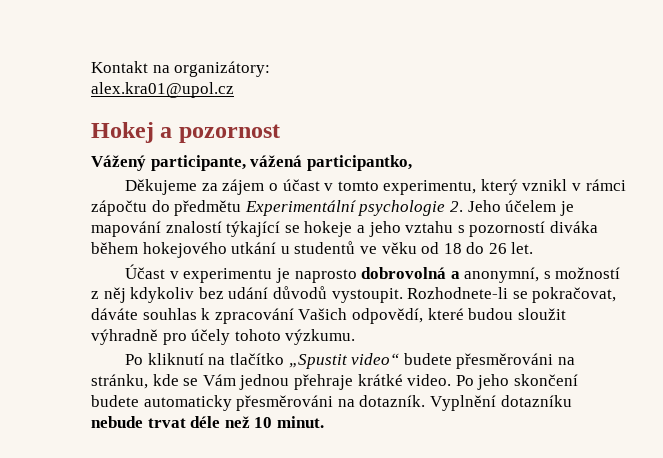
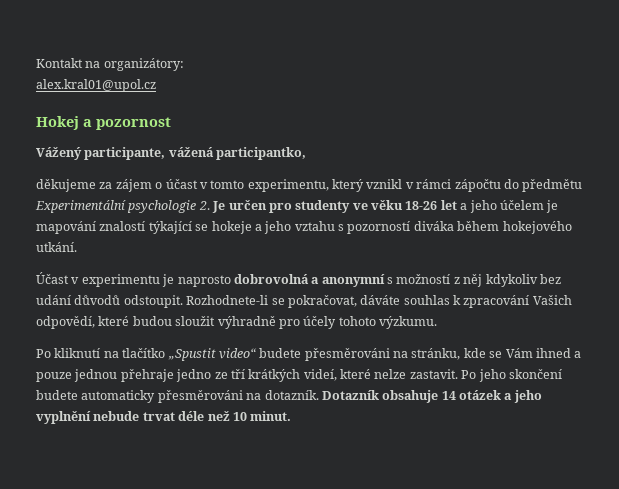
- alex.kra01@upol.cz
+ alex.kral01@upol.cz
- Děkujeme za zájem o účast v tomto experimentu, který vznikl v rámci zápočtu do předmětu Experimentální psychologie 2. Jeho účelem je mapování znalostí týkající se hokeje a jeho vztahu s pozorností diváka během hokejového utkání u studentů ve věku od 18 do 26 let.
+ děkujeme za zájem o účast v tomto experimentu, který vznikl v rámci zápočtu do předmětu Experimentální psychologie 2. Je určen pro studenty ve věku 18-26 let a jeho účelem je mapování znalostí týkající se hokeje a jeho vztahu s pozorností diváka během hokejového utkání.
- Účast v experimentu je naprosto dobrovolná a anonymní, s možností z něj kdykoliv bez udání důvodů vystoupit.
+ Účast v experimentu je naprosto dobrovolná a anonymní s možností z něj kdykoliv bez udání důvodů odstoupit.
- Po kliknutí na tlačítko „Spustit video“ budete přesměrováni na stránku, kde se Vám jednou přehraje krátké video.
+ Po kliknutí na tlačítko „Spustit video“ budete přesměrováni na stránku, kde se Vám ihned a pouze jednou přehraje jedno ze tří krátkých videí, které nelze zastavit.
- Vyplnění dotazníku nebude trvat déle než 10 minut.
+ Dotazník obsahuje 14 otázek a jeho vyplnění nebude trvat déle než 10 minut.

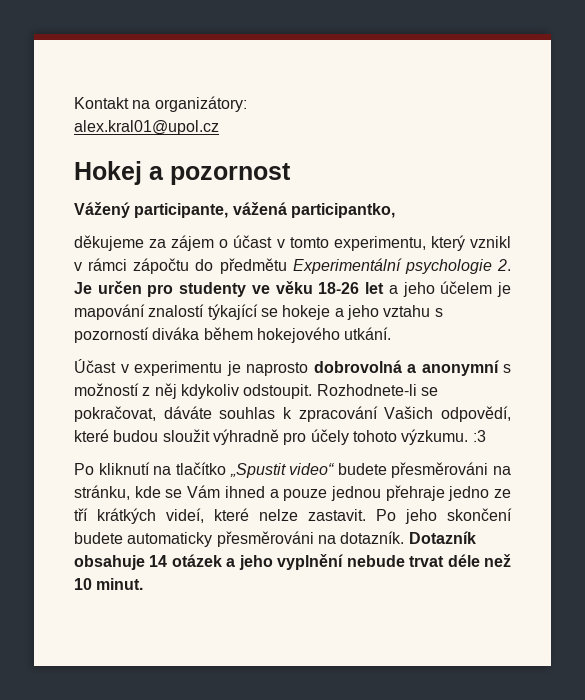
- Účast v experimentu je naprosto dobrovolná a anonymní s možností z něj kdykoliv bez udání důvodů odstoupit.
+ Účast v experimentu je naprosto dobrovolná a anonymní s možností z něj kdykoliv odstoupit.
- Rozhodnete-li se pokračovat, dáváte souhlas k zpracování Vašich odpovědí, které budou sloužit výhradně pro účely tohoto výzkumu.
+ Rozhodnete-li se pokračovat, dáváte souhlas k zpracování Vašich odpovědí, které budou sloužit výhradně pro účely tohoto výzkumu. :3

